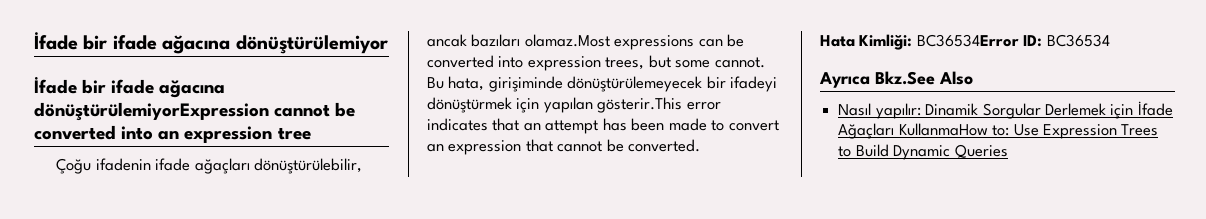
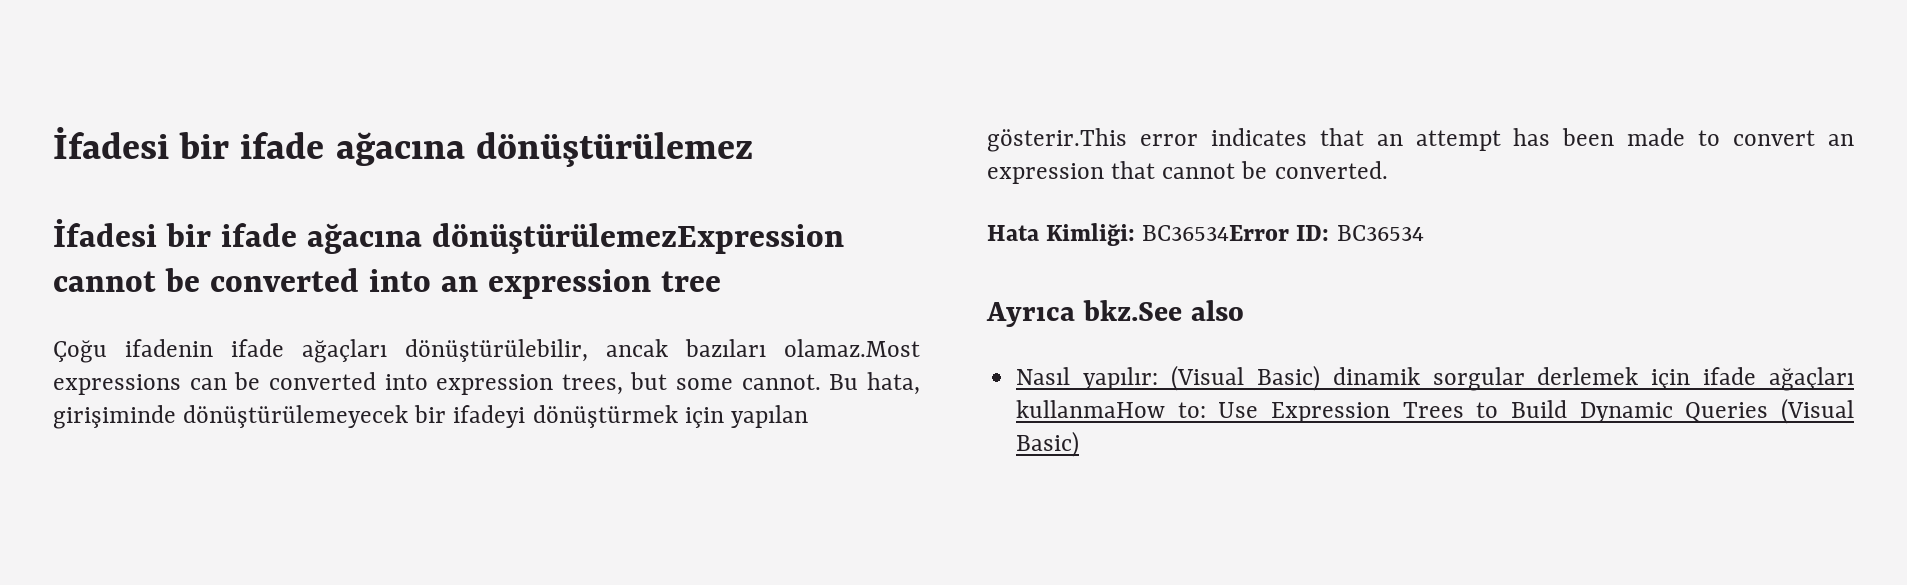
- İfade bir ifade ağacına dönüştürülemiyor
- İfade bir ifade ağacına dönüştürülemiyorExpression cannot be converted into an expression tree
+ İfadesi bir ifade ağacına dönüştürülemez
+ İfadesi bir ifade ağacına dönüştürülemezExpression cannot be converted into an expression tree
- Ayrıca Bkz.See Also
+ Ayrıca bkz.See also
- Nasıl yapılır: Dinamik Sorgular Derlemek için İfade Ağaçları KullanmaHow to: Use Expression Trees to Build Dynamic Queries
+ Nasıl yapılır: (Visual Basic) dinamik sorgular derlemek için ifade ağaçları kullanmaHow to: Use Expression Trees to Build Dynamic Queries (Visual Basic)

